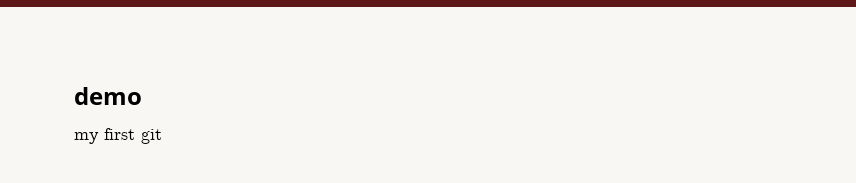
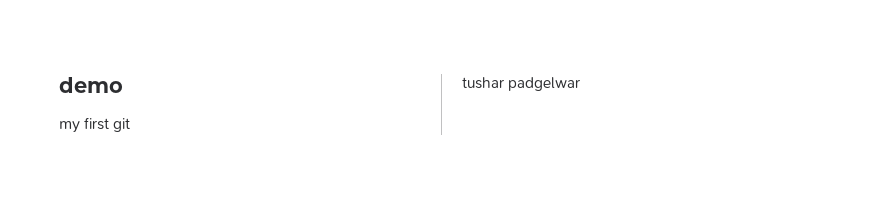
+ tushar padgelwar

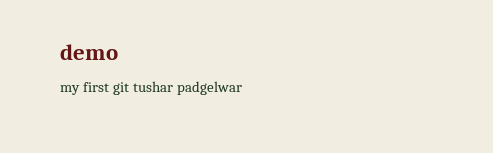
- my first git
- tushar padgelwar
+ my first git tushar padgelwar

